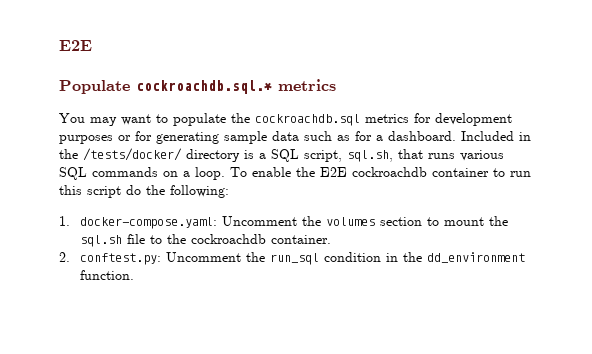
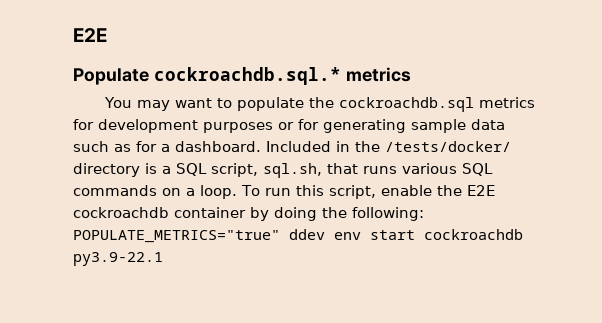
- To enable the E2E cockroachdb container to run this script do the following:
- 1. docker-compose.yaml: Uncomment the volumes section to mount the sql.sh file to the cockroachdb container.
- 2. conftest.py: Uncomment the run_sql condition in the dd_environment function.
+ To run this script, enable the E2E cockroachdb container by doing the following: POPULATE_METRICS="true" ddev env start cockroachdb py3.9-22.1

